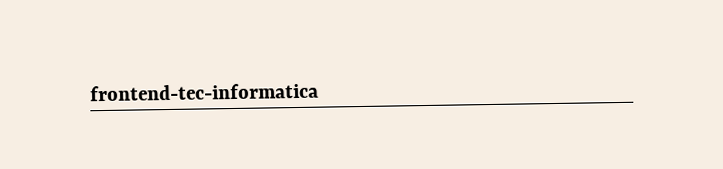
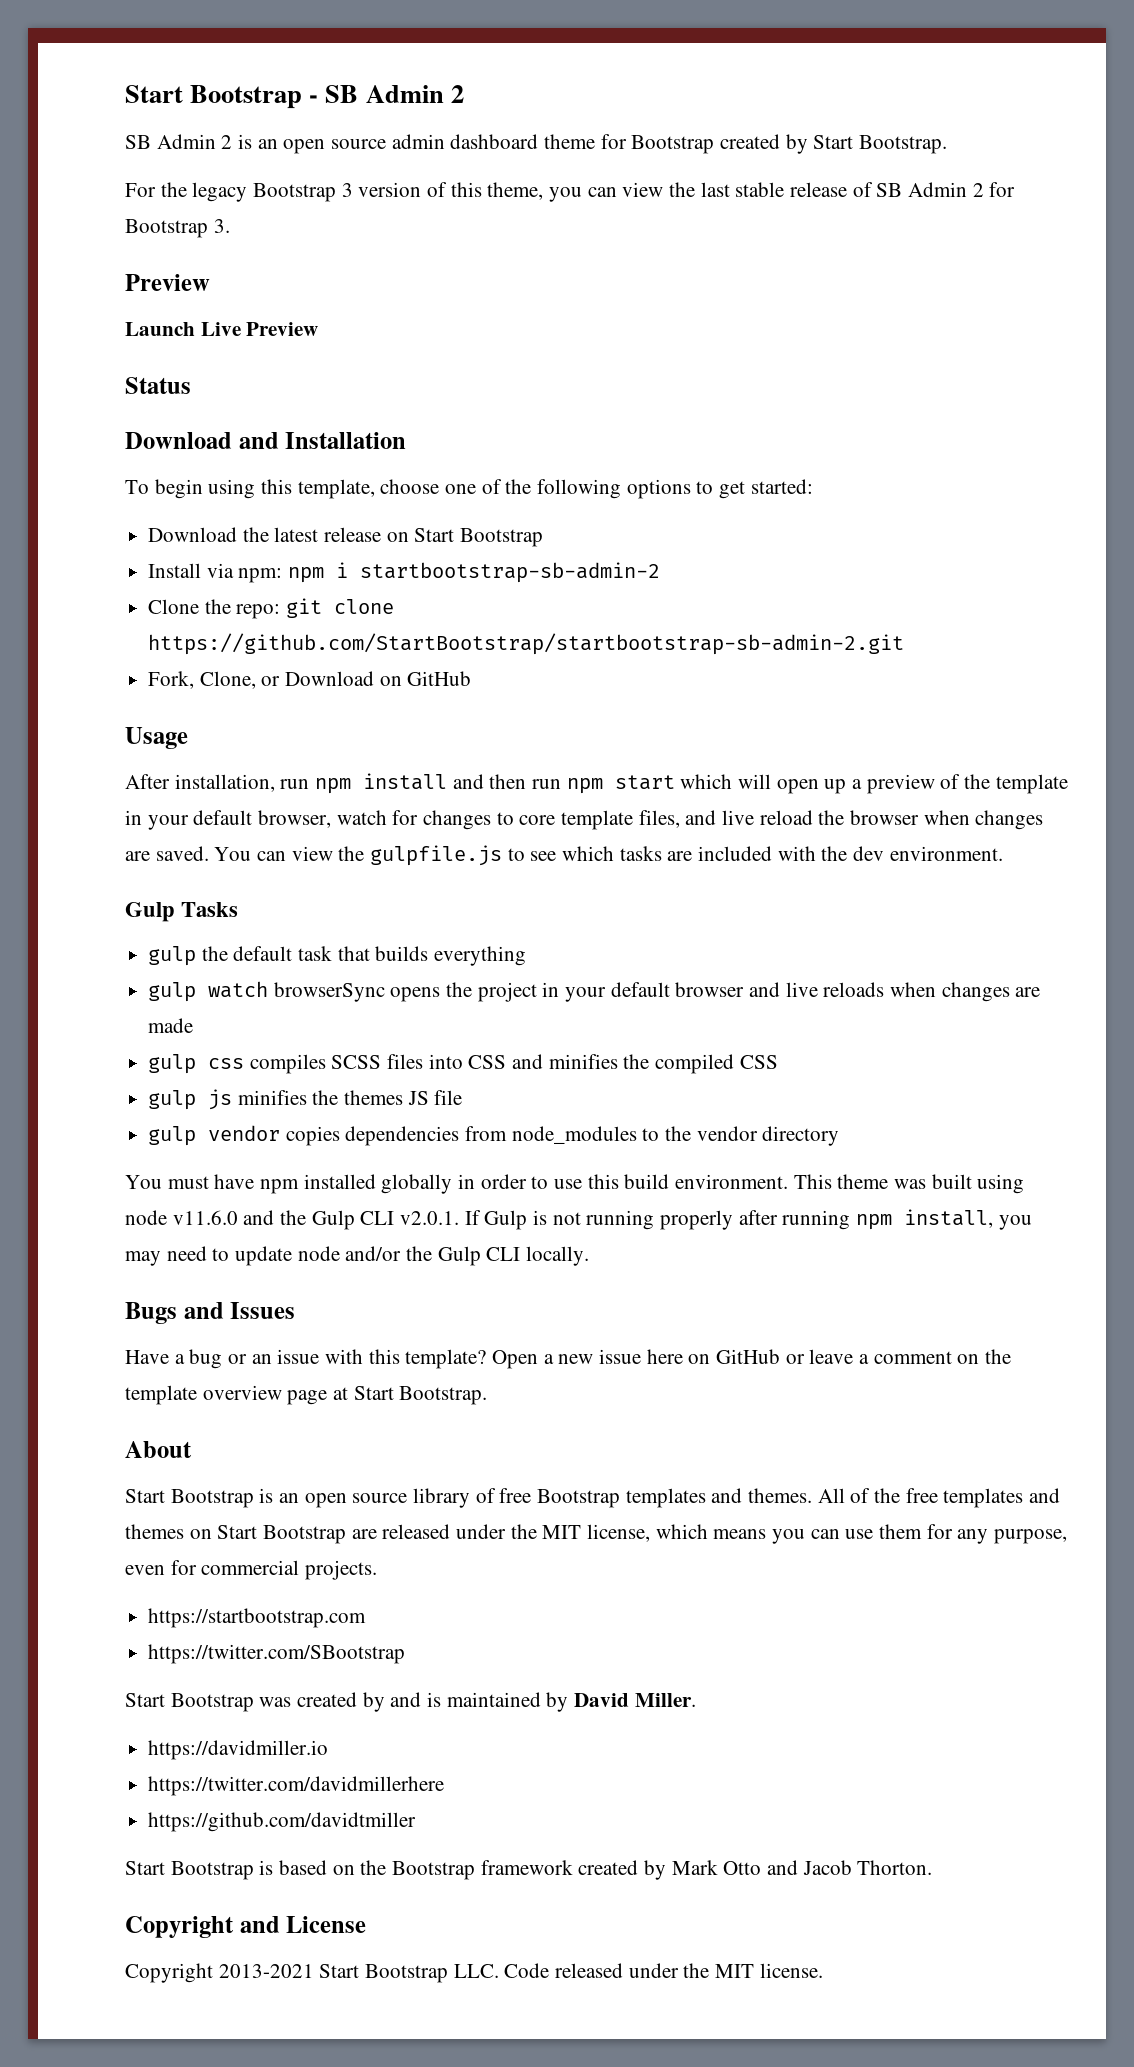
- frontend-tec-informatica
+ Start Bootstrap - SB Admin 2
+ SB Admin 2 is an open source admin dashboard theme for Bootstrap created by Start Bootstrap.
+ For the legacy Bootstrap 3 version of this theme, you can view the last stable release of SB Admin 2 for Bootstrap 3.
+ Preview
+ Launch Live Preview
+ Status
+ Download and Installation
+ To begin using this template, choose one of the following options to get started:
+ Download the latest release on Start Bootstrap
+ Install via npm: npm i startbootstrap-sb-admin-2
+ Clone the repo: git clone https://github.com/StartBootstrap/startbootstrap-sb-admin-2.git
+ Fork, Clone, or Download on GitHub
+ Usage
+ After installation, run npm install and then run npm start which will open up a preview of the template in your default browser, watch for changes to core template files, and live reload the browser when changes are saved. You can view the gulpfile.js to see which tasks are included with the dev environment.
+ Gulp Tasks
+ gulp the default task that builds everything
+ gulp watch browserSync opens the project in your default browser and live reloads when changes are made
+ gulp css compiles SCSS files into CSS and minifies the compiled CSS
+ gulp js minifies the themes JS file
+ gulp vendor copies dependencies from node_modules to the vendor directory
+ You must have npm installed globally in order to use this build environment. This theme was built using node v11.6.0 and the Gulp CLI v2.0.1. If Gulp is not running properly after running npm install, you may need to update node and/or the Gulp CLI locally.
+ Bugs and Issues
+ Have a bug or an issue with this template? Open a new issue here on GitHub or leave a comment on the template overview page at Start Bootstrap.
+ About
+ Start Bootstrap is an open source library of free Bootstrap templates and themes. All of the free templates and themes on Start Bootstrap are released under the MIT license, which means you can use them for any purpose, even for commercial projects.
+ https://startbootstrap.com
+ https://twitter.com/SBootstrap
+ Start Bootstrap was created by and is maintained by David Miller.
+ https://davidmiller.io
+ https://twitter.com/davidmillerhere
+ https://github.com/davidtmiller
+ Start Bootstrap is based on the Bootstrap framework created by Mark Otto and Jacob Thorton.
+ Copyright and License
+ Copyright 2013-2021 Start Bootstrap LLC. Code released under the MIT license.

